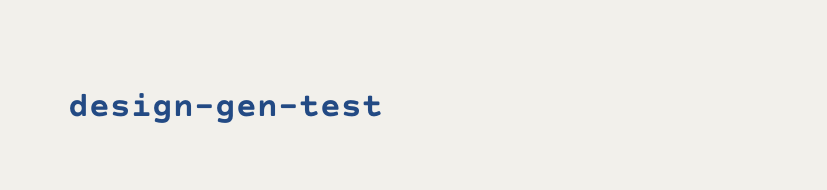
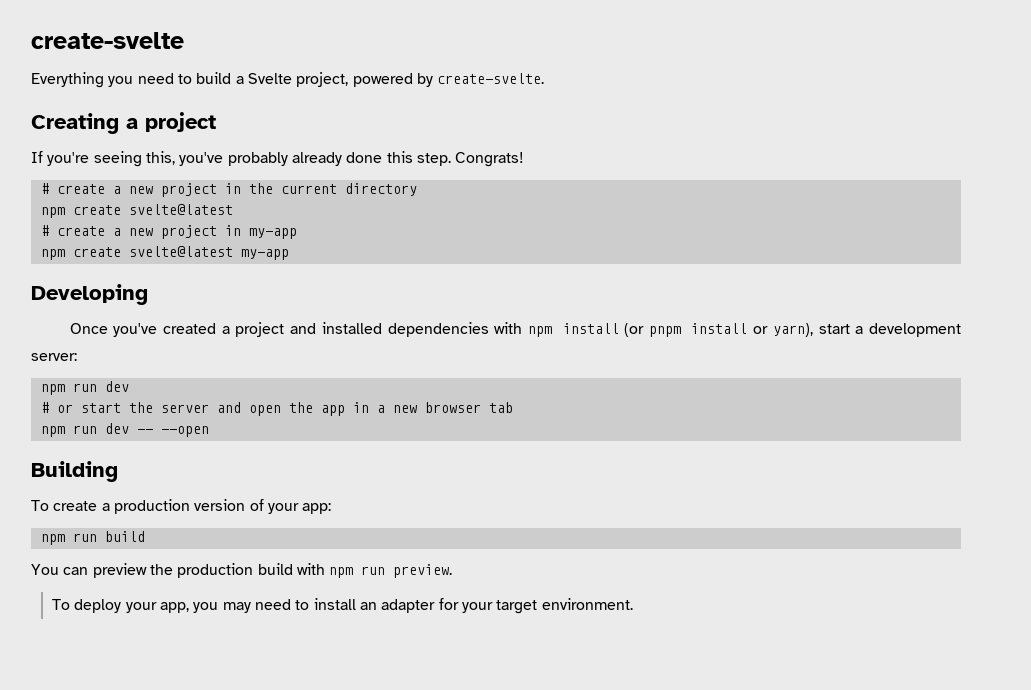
- design-gen-test
+ create-svelte
+ Everything you need to build a Svelte project, powered by create-svelte.
+ Creating a project
+ If you're seeing this, you've probably already done this step. Congrats!
+ # create a new project in the current directory
+ npm create svelte@latest
+ # create a new project in my-app
+ npm create svelte@latest my-app
+ Developing
+ Once you've created a project and installed dependencies with npm install (or pnpm install or yarn), start a development server:
+ npm run dev
+ # or start the server and open the app in a new browser tab
+ npm run dev -- --open
+ Building
+ To create a production version of your app:
+ npm run build
+ You can preview the production build with npm run preview.
+ To deploy your app, you may need to install an adapter for your target environment.

